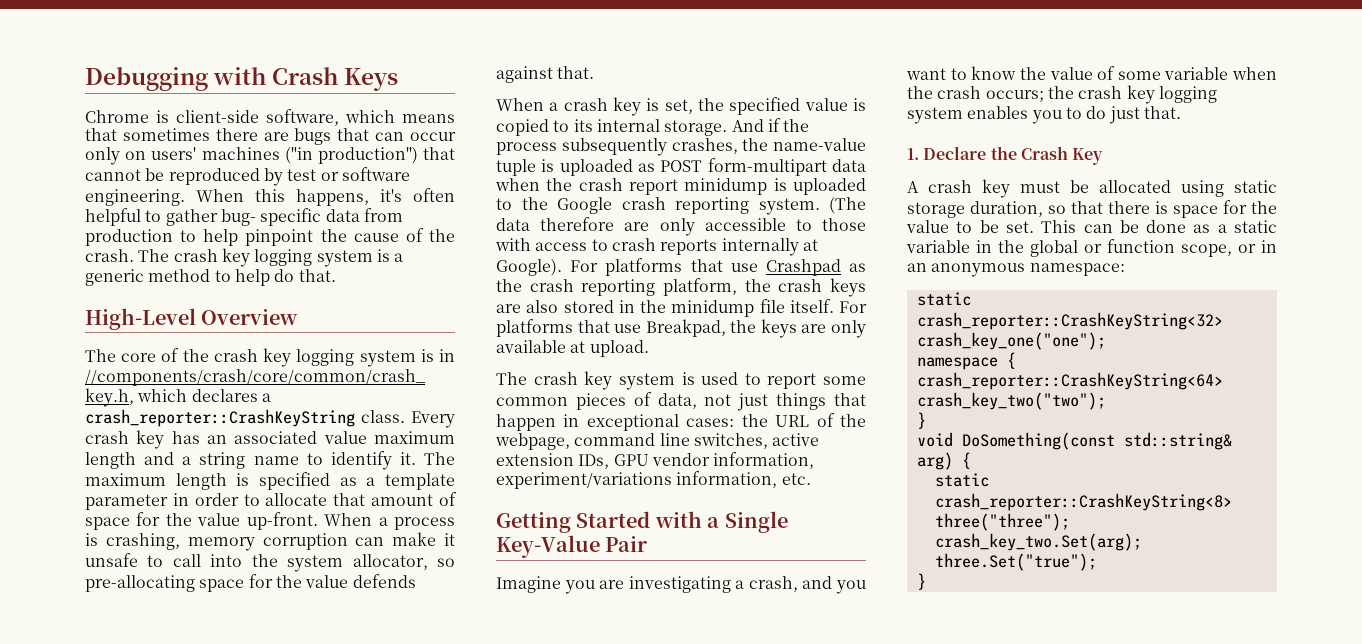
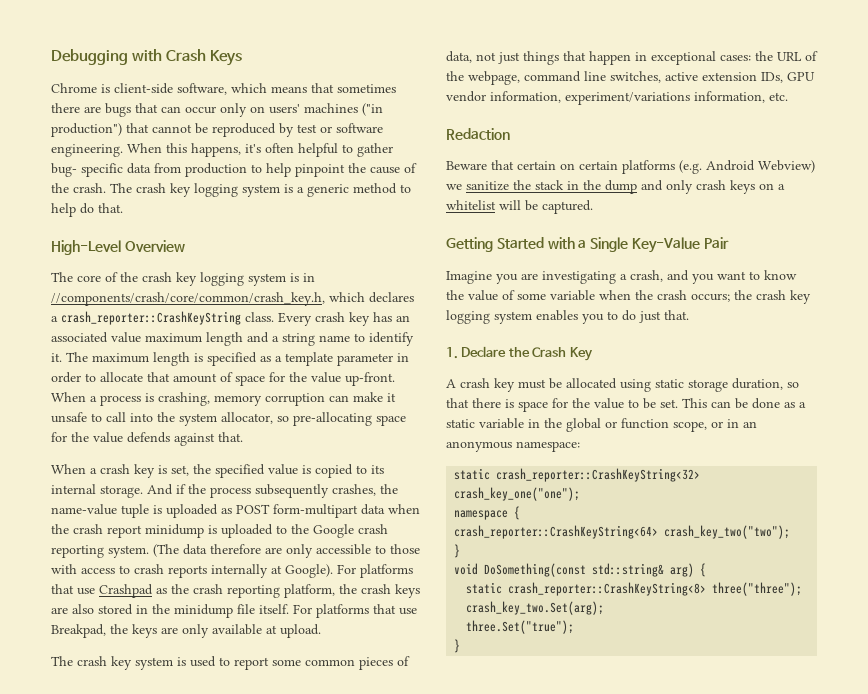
+ Redaction
+ Beware that certain on certain platforms (e.g. Android Webview) we sanitize the stack in the dump and only crash keys on a whitelist will be captured.

